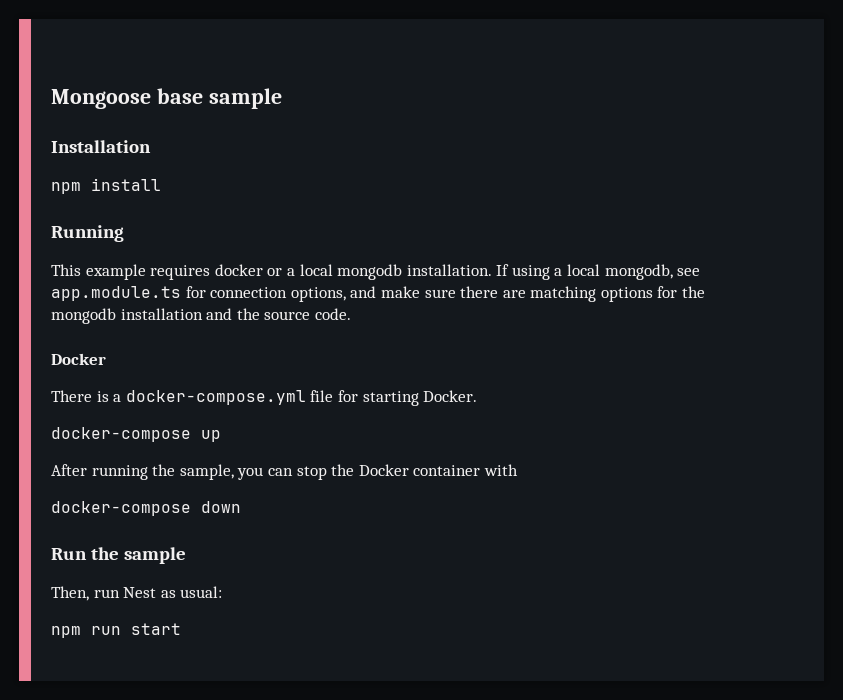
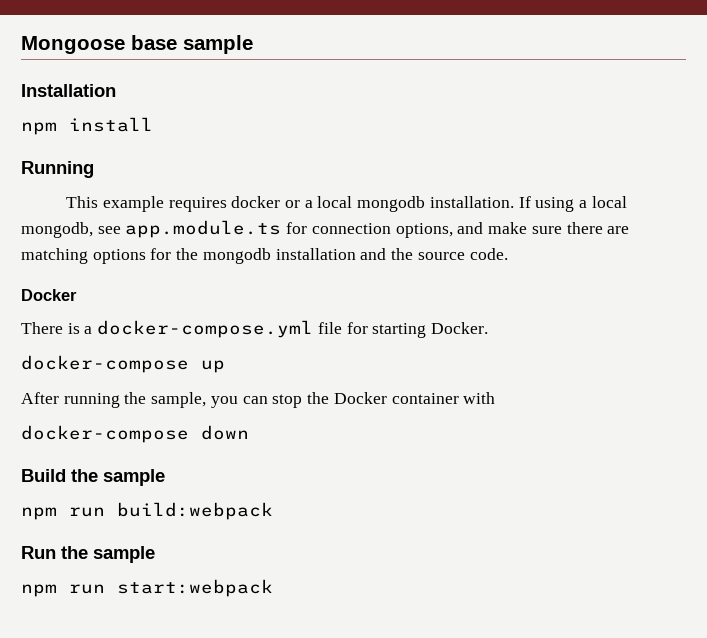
+ Build the sample
+ npm run build:webpack
  Run the sample
- Then, run Nest as usual:
- npm run start
+ npm run start:webpack

